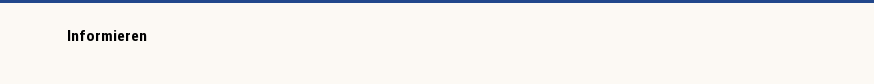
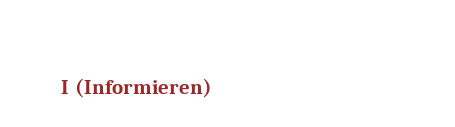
- Informieren
+ I (Informieren)

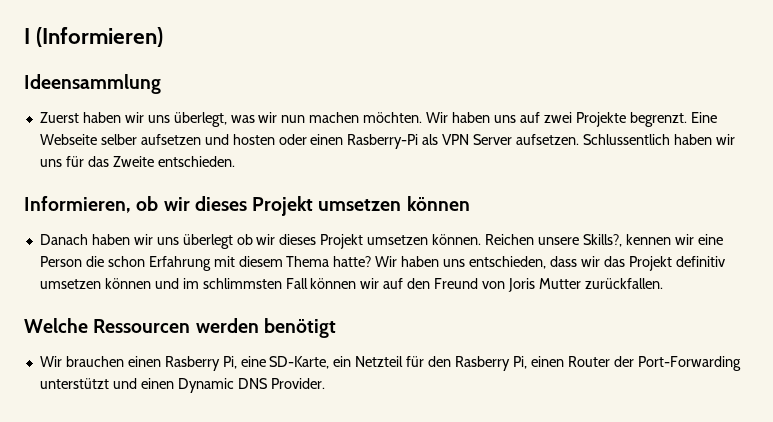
+ Ideensammlung
+ Zuerst haben wir uns überlegt, was wir nun machen möchten. Wir haben uns auf zwei Projekte begrenzt. Eine Webseite selber aufsetzen und hosten oder einen Rasberry-Pi als VPN Server aufsetzen. Schlussentlich haben wir uns für das Zweite entschieden.
+ Informieren, ob wir dieses Projekt umsetzen können
+ Danach haben wir uns überlegt ob wir dieses Projekt umsetzen können. Reichen unsere Skills?, kennen wir eine Person die schon Erfahrung mit diesem Thema hatte? Wir haben uns entschieden, dass wir das Projekt definitiv umsetzen können und im schlimmsten Fall können wir auf den Freund von Joris Mutter zurückfallen.
+ Welche Ressourcen werden benötigt
+ Wir brauchen einen Rasberry Pi, eine SD-Karte, ein Netzteil für den Rasberry Pi, einen Router der Port-Forwarding unterstützt und einen Dynamic DNS Provider.

